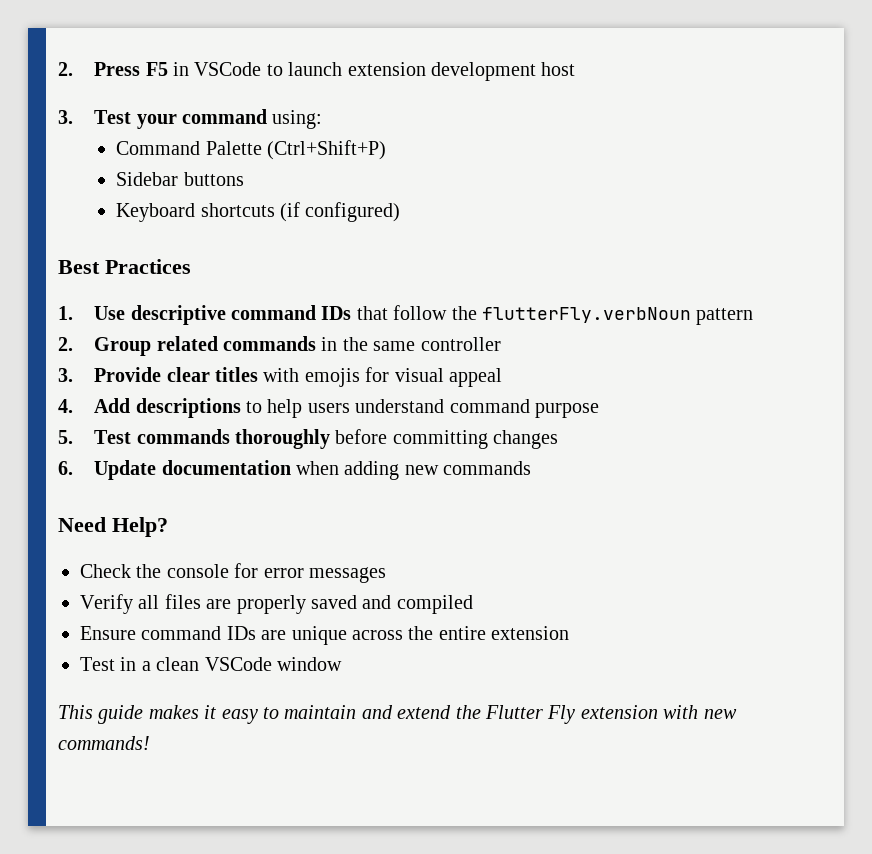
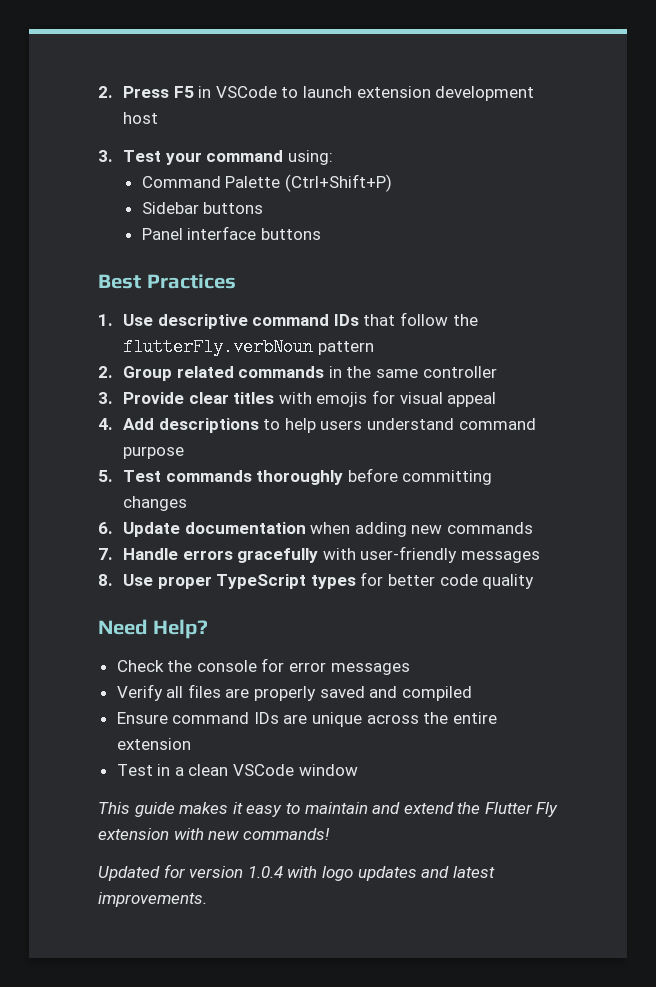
- Keyboard shortcuts (if configured)
+ Panel interface buttons
+ 7. Handle errors gracefully with user-friendly messages
+ 8. Use proper TypeScript types for better code quality
+ Updated for version 1.0.4 with logo updates and latest improvements.

